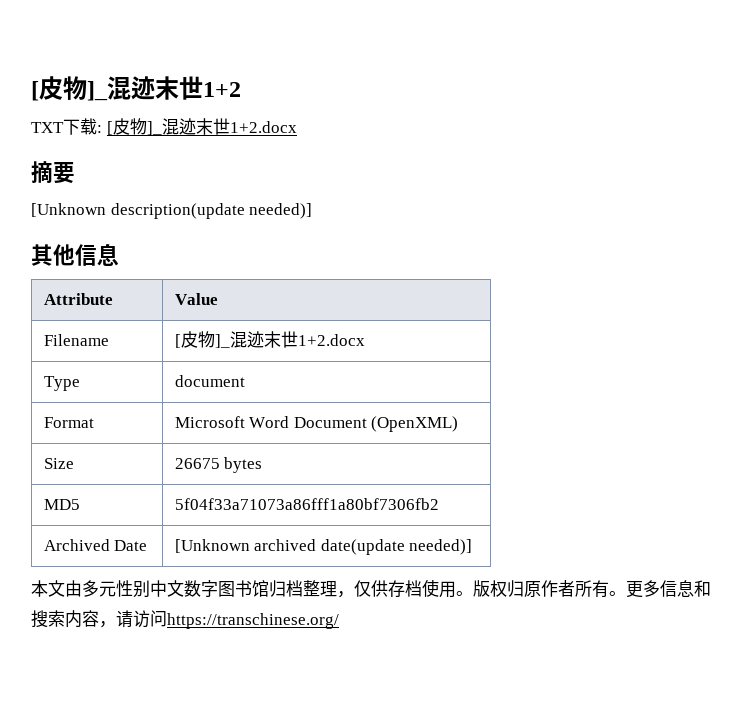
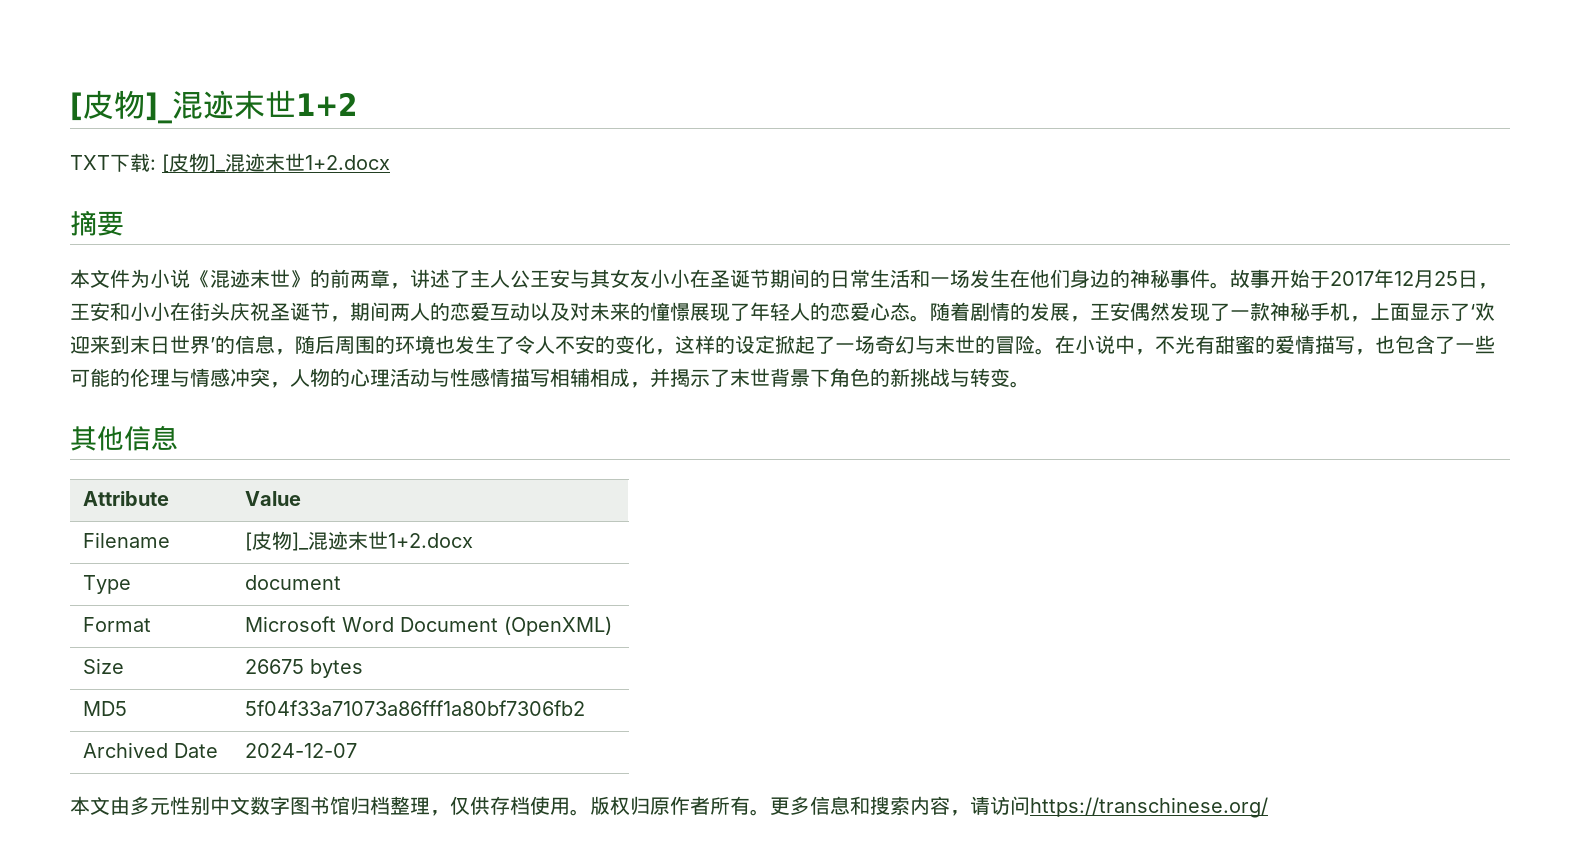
- [Unknown description(update needed)]
+ 本文件为小说《混迹末世》的前两章，讲述了主人公王安与其女友小小在圣诞节期间的日常生活和一场发生在他们身边的神秘事件。故事开始于2017年12月25日，王安和小小在街头庆祝圣诞节，期间两人的恋爱互动以及对未来的憧憬展现了年轻人的恋爱心态。随着剧情的发展，王安偶然发现了一款神秘手机，上面显示了‘欢迎来到末日世界’的信息，随后周围的环境也发生了令人不安的变化，这样的设定掀起了一场奇幻与末世的冒险。在小说中，不光有甜蜜的爱情描写，也包含了一些可能的伦理与情感冲突，人物的心理活动与性感情描写相辅相成，并揭示了末世背景下角色的新挑战与转变。
- Archived Date | [Unknown archived date(update needed)]
+ Archived Date | 2024-12-07

